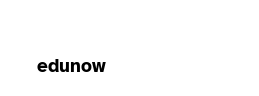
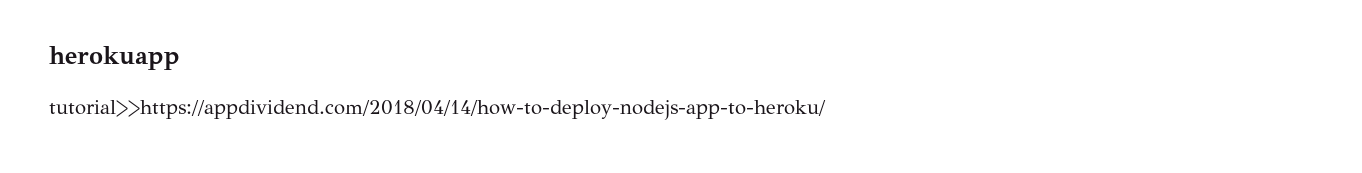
- edunow
+ herokuapp
+ tutorial>>https://appdividend.com/2018/04/14/how-to-deploy-nodejs-app-to-heroku/

